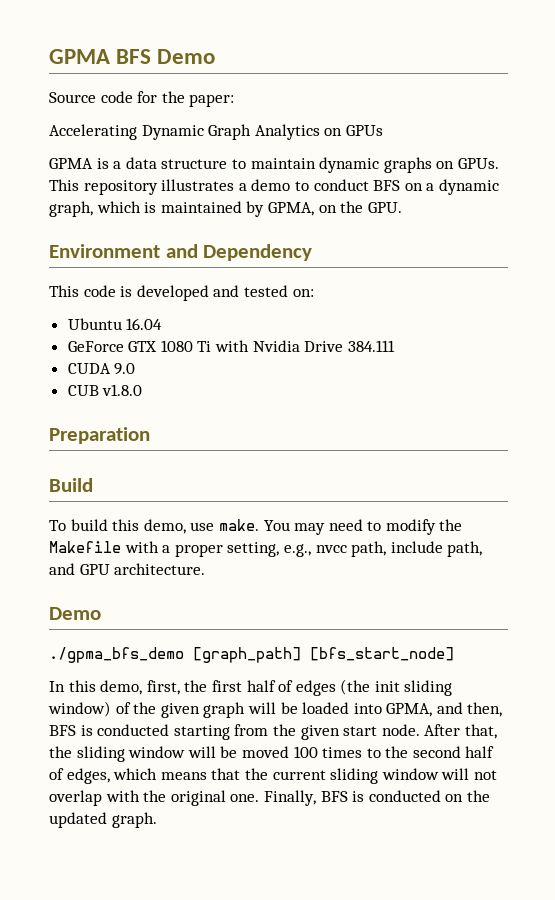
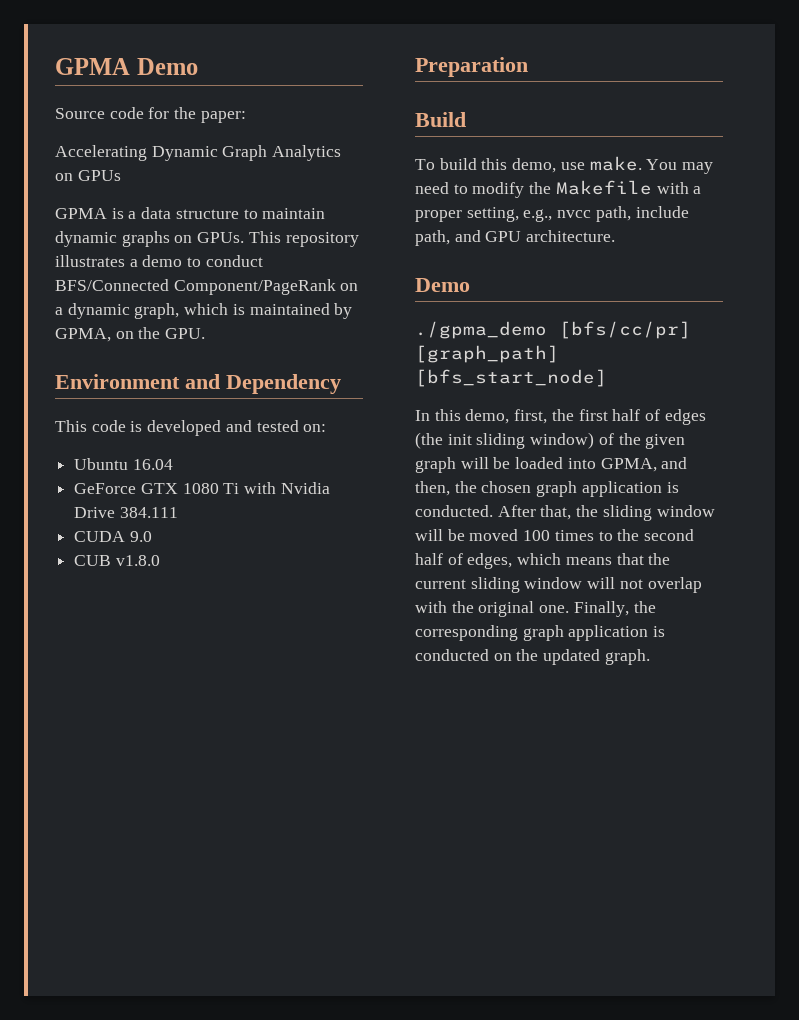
- GPMA BFS Demo
+ GPMA Demo
- This repository illustrates a demo to conduct BFS on a dynamic graph, which is maintained by GPMA, on the GPU.
+ This repository illustrates a demo to conduct BFS/Connected Component/PageRank on a dynamic graph, which is maintained by GPMA, on the GPU.
- ./gpma_bfs_demo [graph_path] [bfs_start_node]
+ ./gpma_demo [bfs/cc/pr] [graph_path] [bfs_start_node]
- In this demo, first, the first half of edges (the init sliding window) of the given graph will be loaded into GPMA, and then, BFS is conducted starting from the given start node.
+ In this demo, first, the first half of edges (the init sliding window) of the given graph will be loaded into GPMA, and then, the chosen graph application is conducted.
- Finally, BFS is conducted on the updated graph.
+ Finally, the corresponding graph application is conducted on the updated graph.

